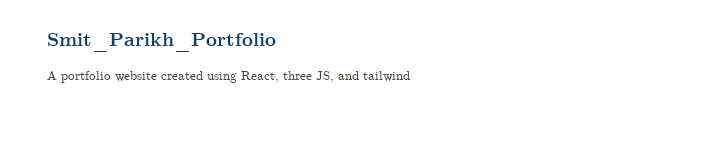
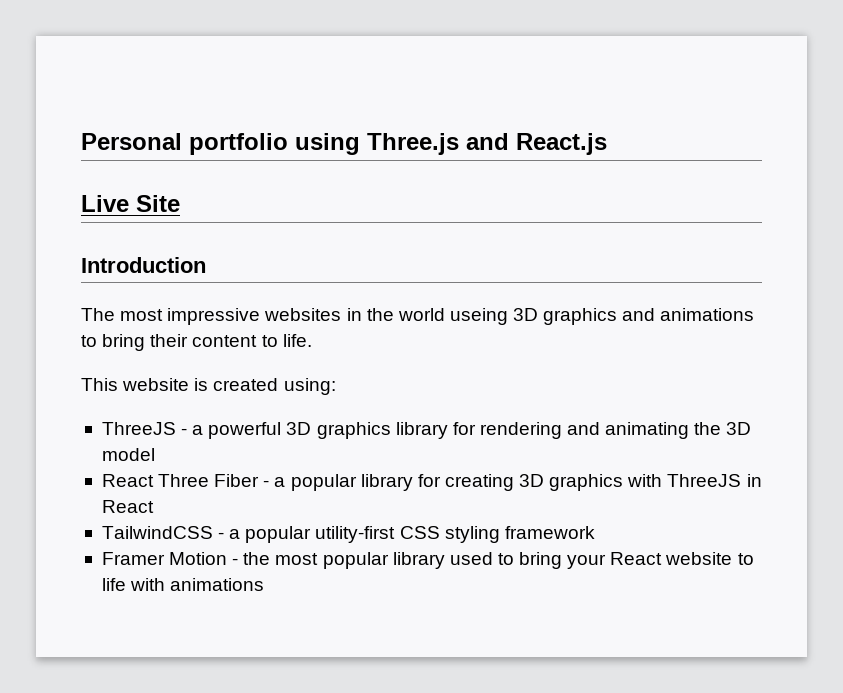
- Smit_Parikh_Portfolio
- A portfolio website created using React, three JS, and tailwind
+ Personal portfolio using Three.js and React.js
+ Live Site
+ Introduction
+ The most impressive websites in the world useing 3D graphics and animations to bring their content to life.
+ This website is created using:
+ ThreeJS - a powerful 3D graphics library for rendering and animating the 3D model
+ React Three Fiber - a popular library for creating 3D graphics with ThreeJS in React
+ TailwindCSS - a popular utility-first CSS styling framework
+ Framer Motion - the most popular library used to bring your React website to life with animations

